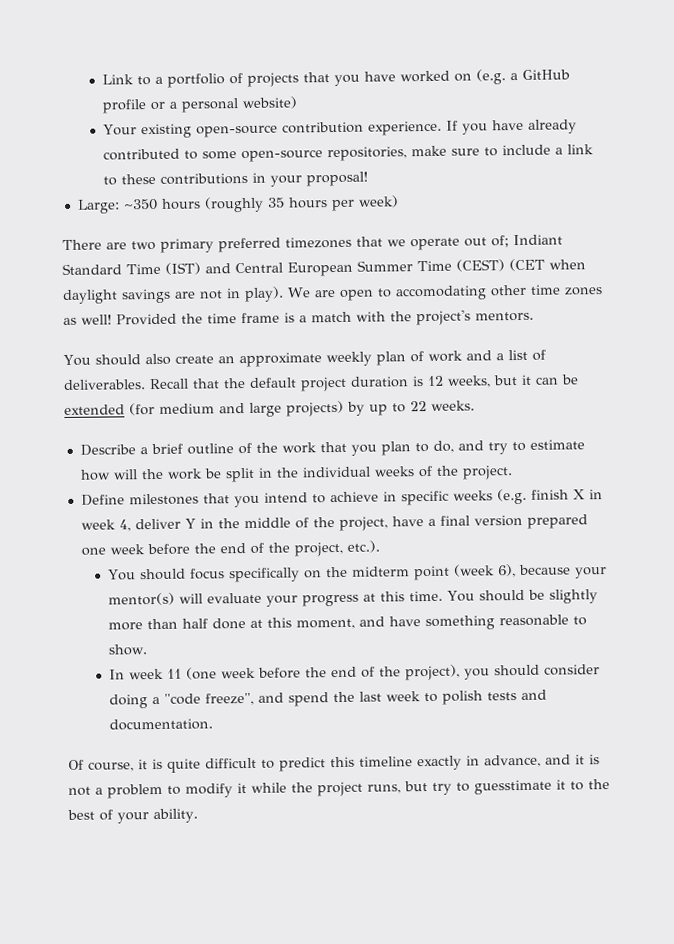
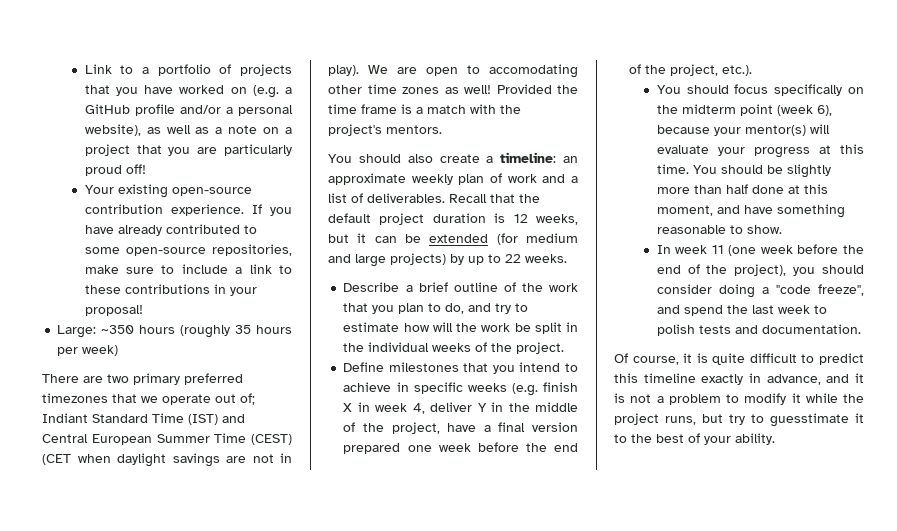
- Link to a portfolio of projects that you have worked on (e.g. a GitHub profile or a personal website)
+ Link to a portfolio of projects that you have worked on (e.g. a GitHub profile and/or a personal website), as well as a note on a project that you are particularly proud off!
- You should also create an approximate weekly plan of work and a list of deliverables.
+ You should also create a timeline: an approximate weekly plan of work and a list of deliverables.

